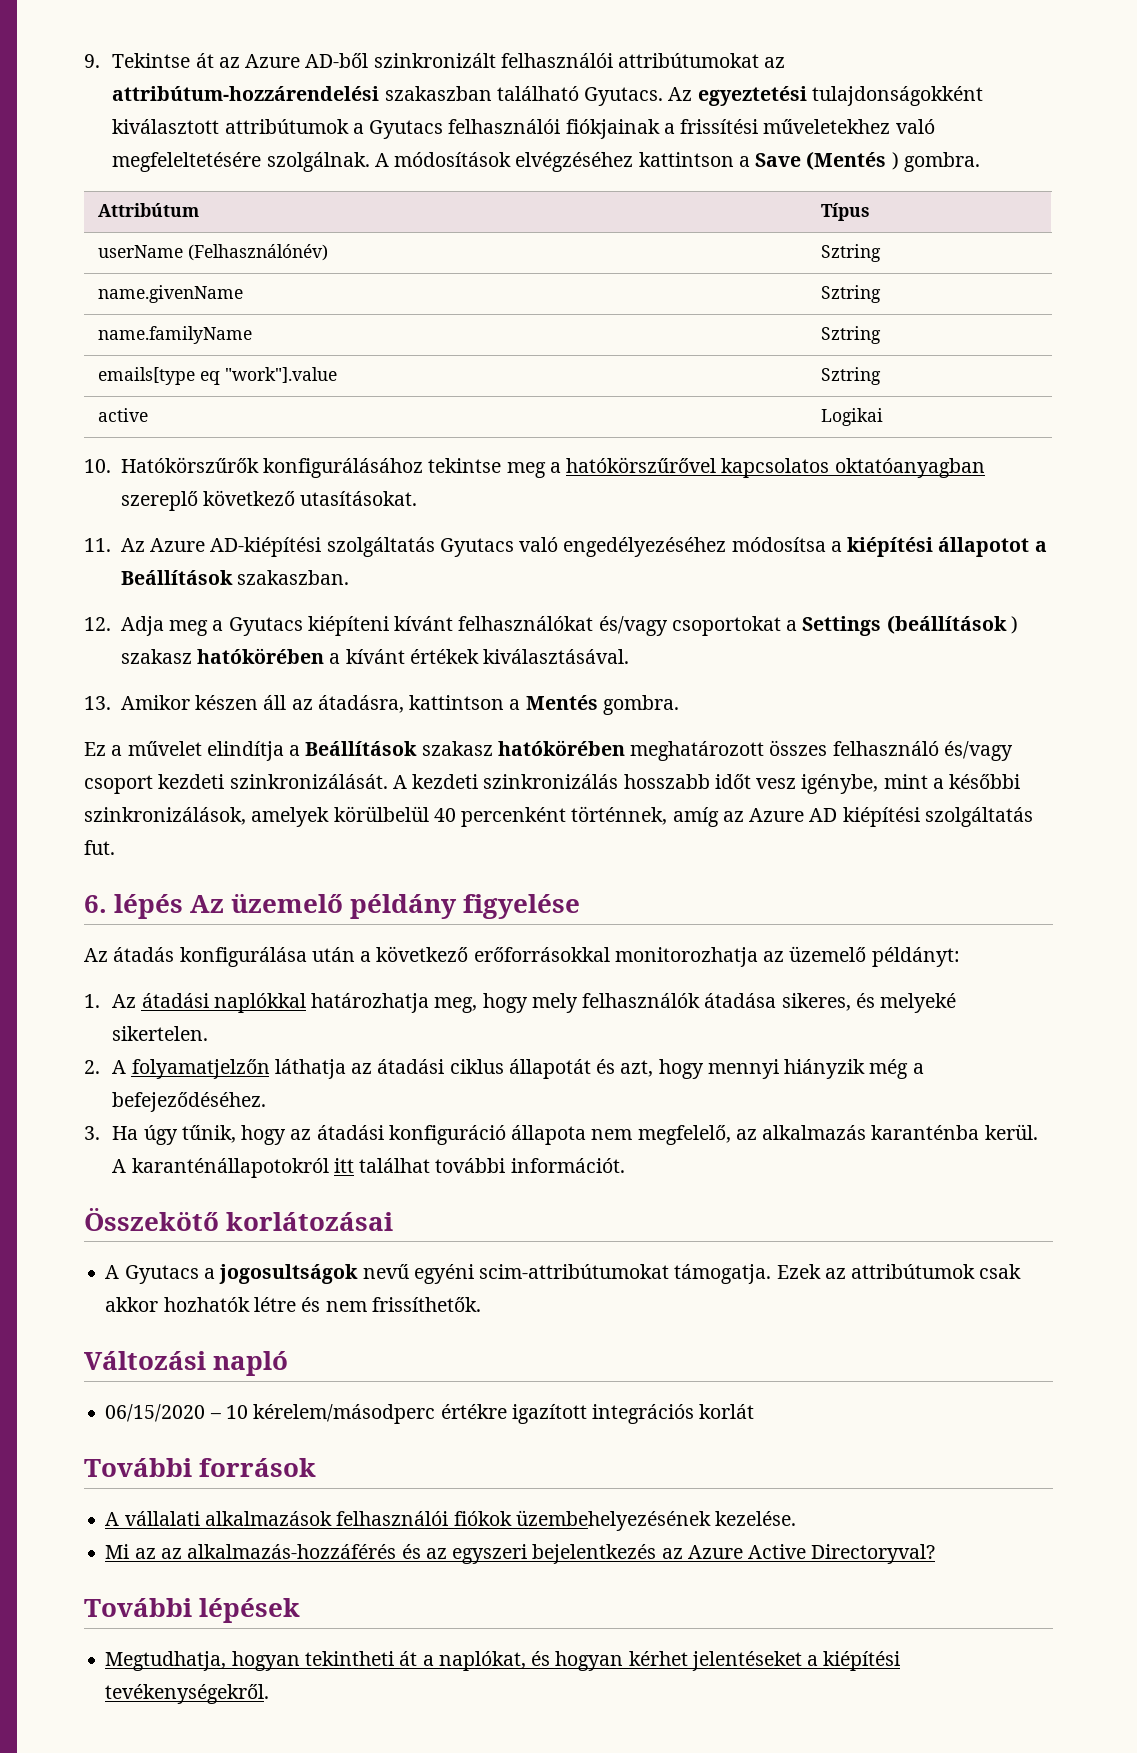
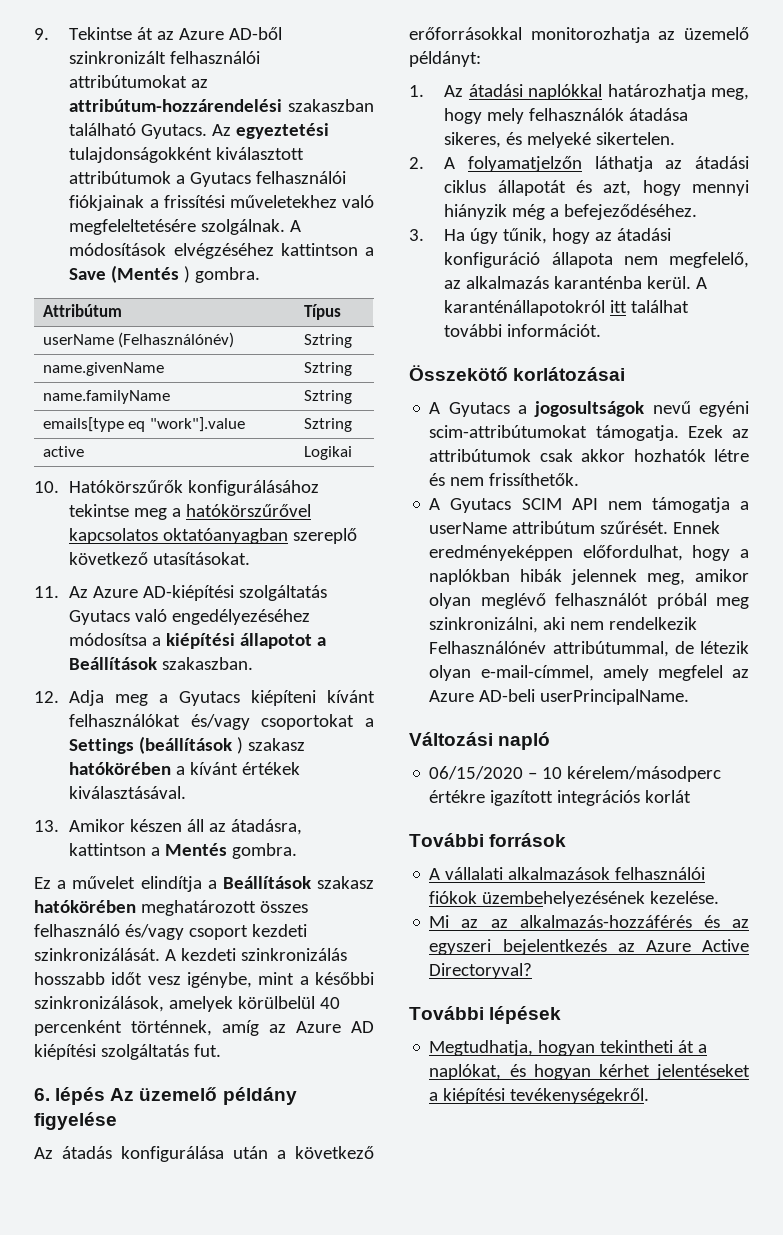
+ A Gyutacs SCIM API nem támogatja a userName attribútum szűrését. Ennek eredményeképpen előfordulhat, hogy a naplókban hibák jelennek meg, amikor olyan meglévő felhasználót próbál meg szinkronizálni, aki nem rendelkezik Felhasználónév attribútummal, de létezik olyan e-mail-címmel, amely megfelel az Azure AD-beli userPrincipalName.

